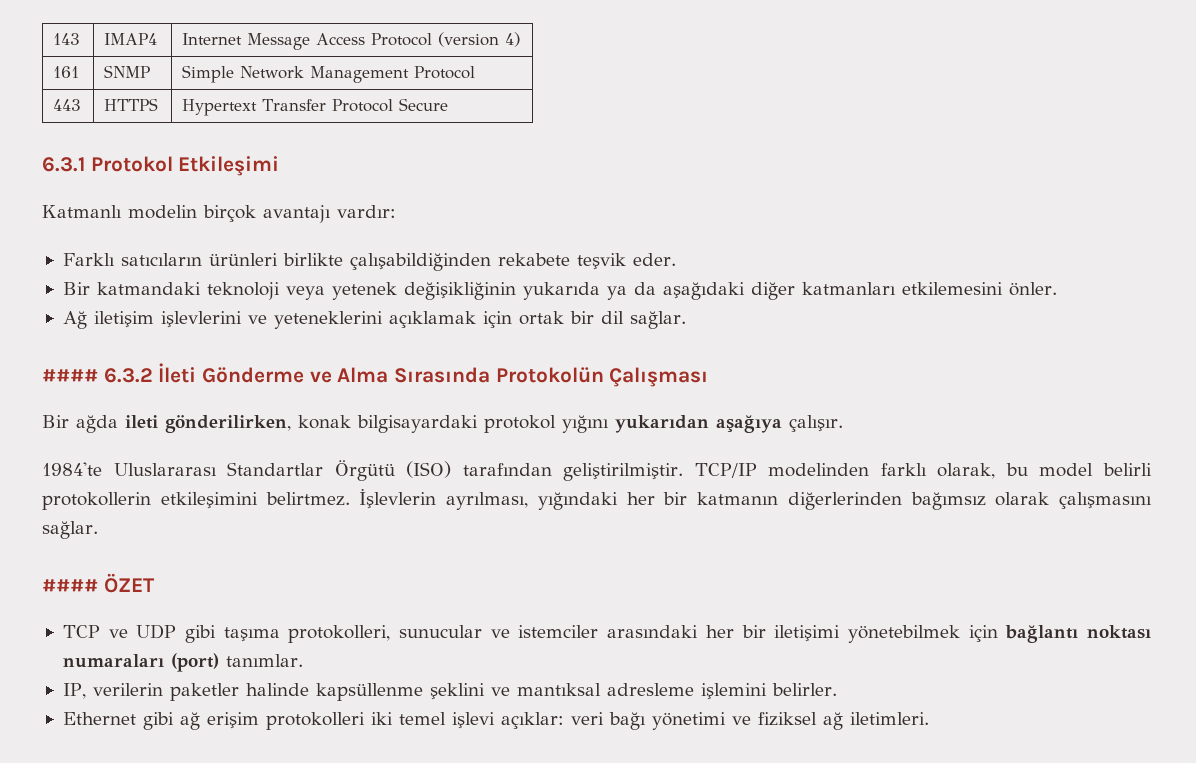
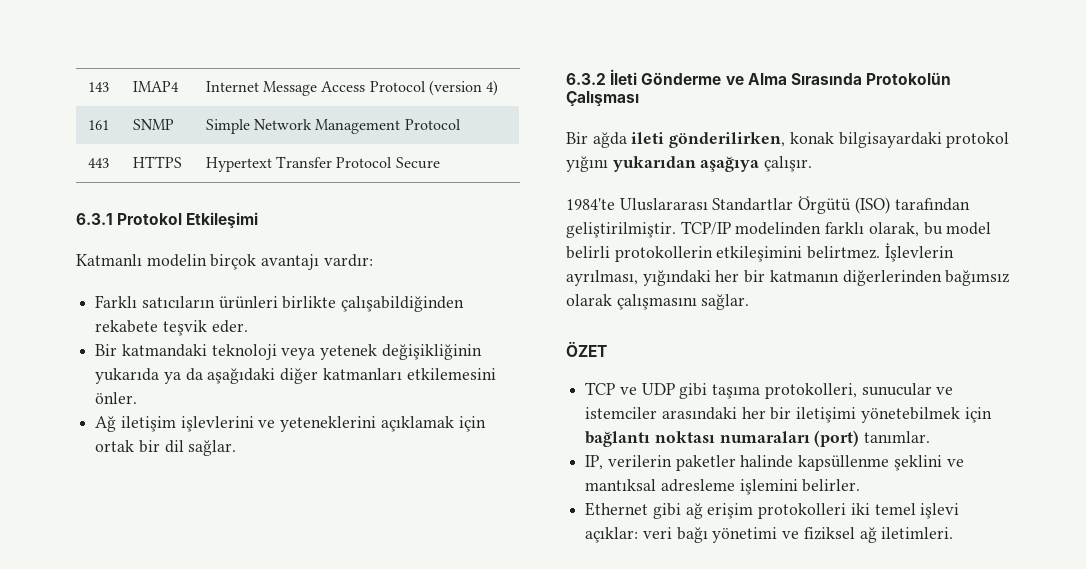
- #### 6.3.2 İleti Gönderme ve Alma Sırasında Protokolün Çalışması
+ 6.3.2 İleti Gönderme ve Alma Sırasında Protokolün Çalışması
- #### ÖZET
+ ÖZET

